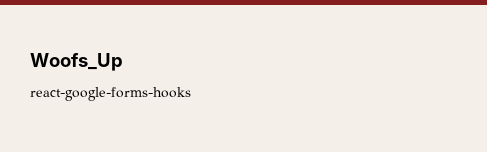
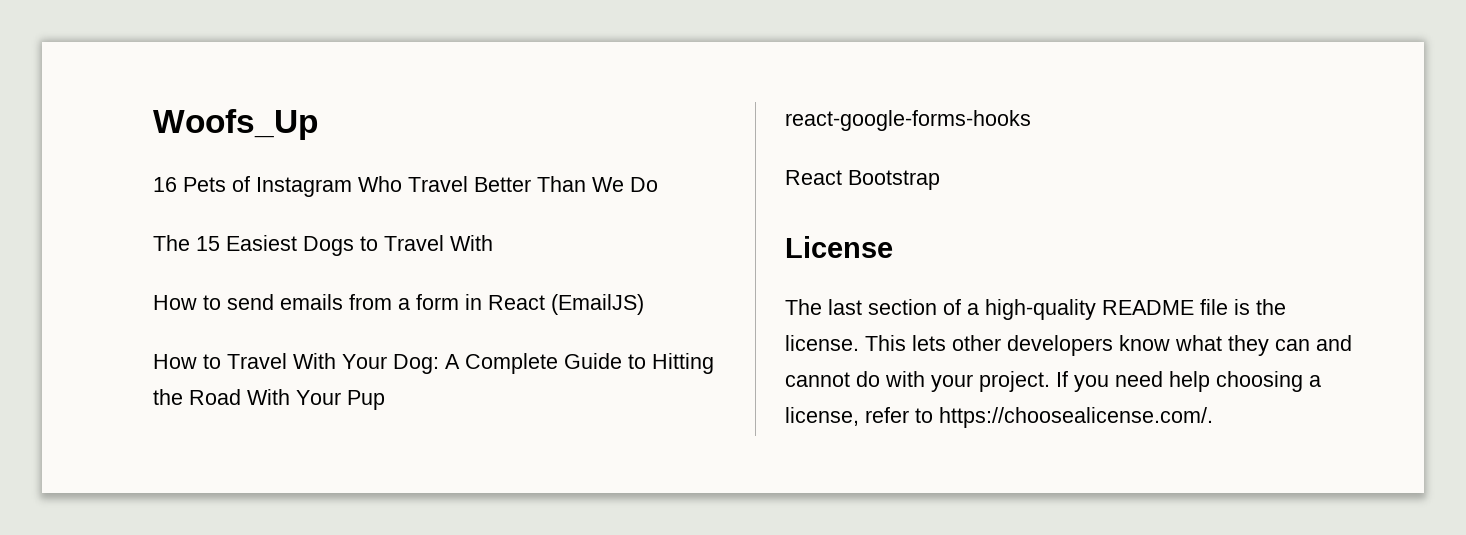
+ 16 Pets of Instagram Who Travel Better Than We Do
+ The 15 Easiest Dogs to Travel With
+ How to send emails from a form in React (EmailJS)
+ How to Travel With Your Dog: A Complete Guide to Hitting the Road With Your Pup
  react-google-forms-hooks
+ React Bootstrap
+ License
+ The last section of a high-quality README file is the license. This lets other developers know what they can and cannot do with your project. If you need help choosing a license, refer to https://choosealicense.com/.

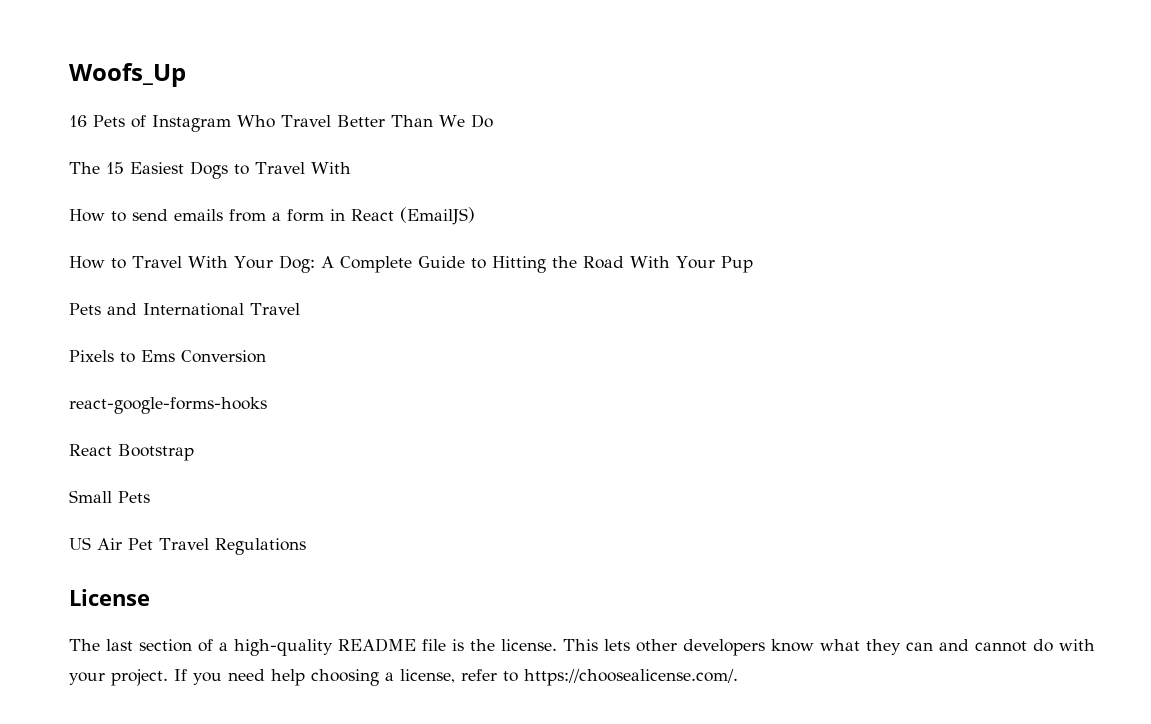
+ Pets and International Travel
+ Pixels to Ems Conversion
  react-google-forms-hooks
  React Bootstrap
+ Small Pets
+ US Air Pet Travel Regulations

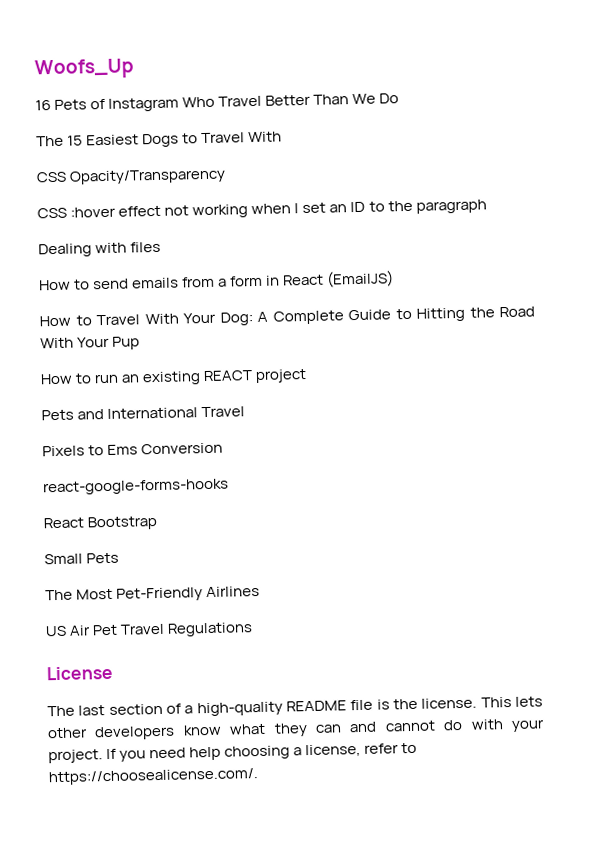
+ CSS Opacity/Transparency
+ CSS :hover effect not working when I set an ID to the paragraph
+ Dealing with files
+ How to run an existing REACT project
+ The Most Pet-Friendly Airlines

